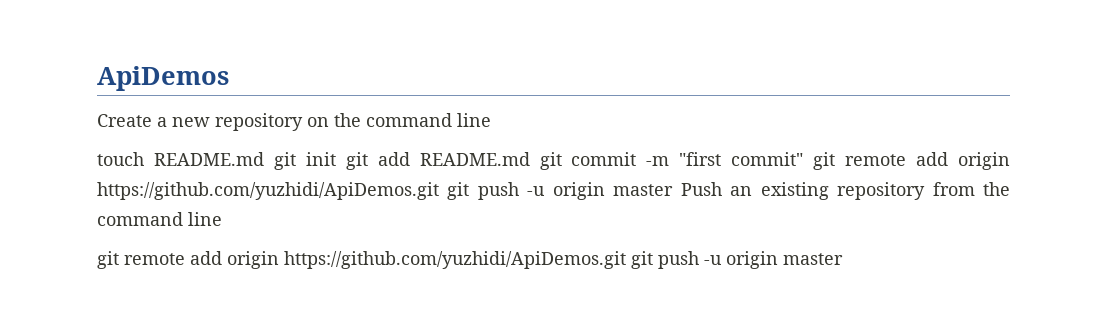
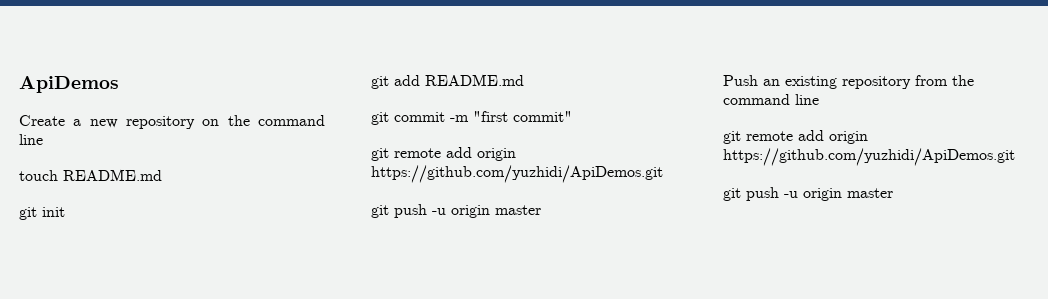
- touch README.md git init git add README.md git commit -m "first commit" git remote add origin https://github.com/yuzhidi/ApiDemos.git git push -u origin master Push an existing repository from the command line
- git remote add origin https://github.com/yuzhidi/ApiDemos.git git push -u origin master
+ touch README.md
+ git init
+ git add README.md
+ git commit -m "first commit"
+ git remote add origin https://github.com/yuzhidi/ApiDemos.git
+ git push -u origin master
+ Push an existing repository from the command line
+ git remote add origin https://github.com/yuzhidi/ApiDemos.git
+ git push -u origin master

